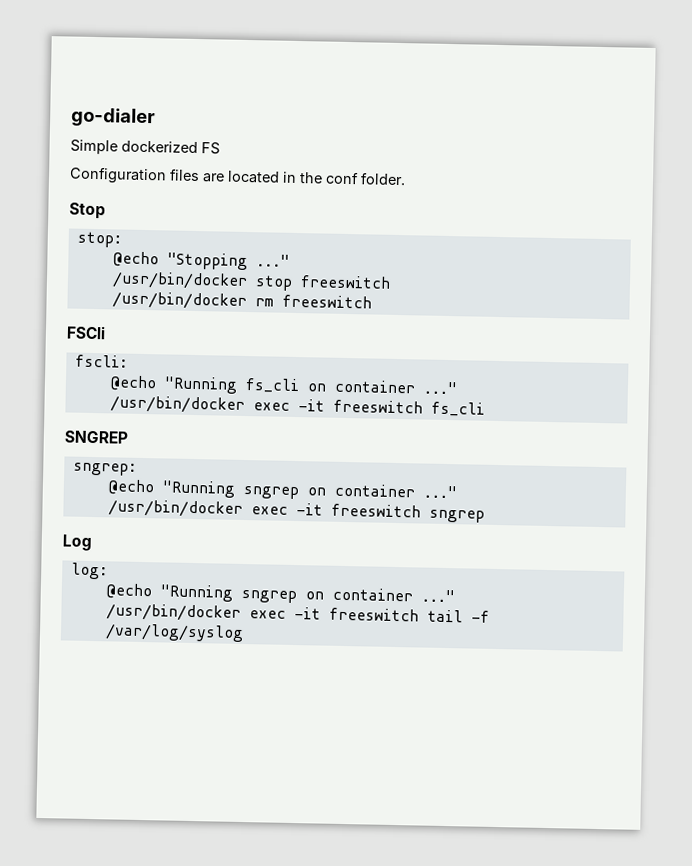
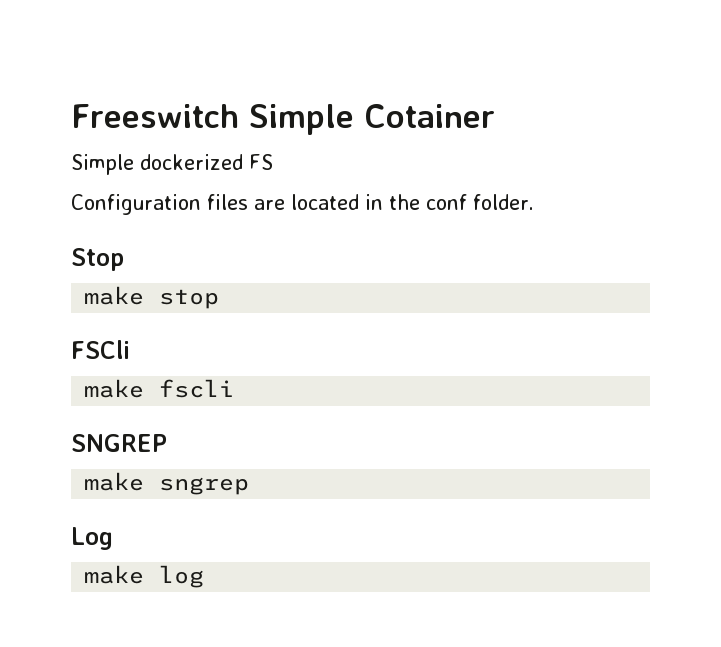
- go-dialer
+ Freeswitch Simple Cotainer
- stop:
- @echo "Stopping ..."
- /usr/bin/docker stop freeswitch
- /usr/bin/docker rm freeswitch
+ make stop
  FSCli
- fscli:
- @echo "Running fs_cli on container ..."
- /usr/bin/docker exec -it freeswitch fs_cli
+ make fscli
  SNGREP
- sngrep:
- @echo "Running sngrep on container ..."
- /usr/bin/docker exec -it freeswitch sngrep
+ make sngrep
  Log
- log:
- @echo "Running sngrep on container ..."
- /usr/bin/docker exec -it freeswitch tail -f /var/log/syslog
+ make log

